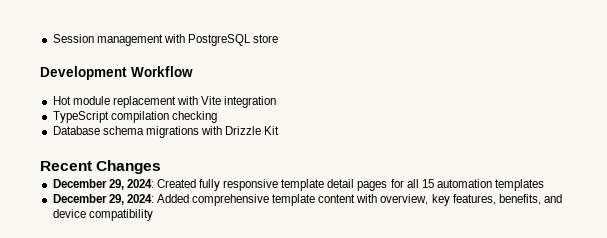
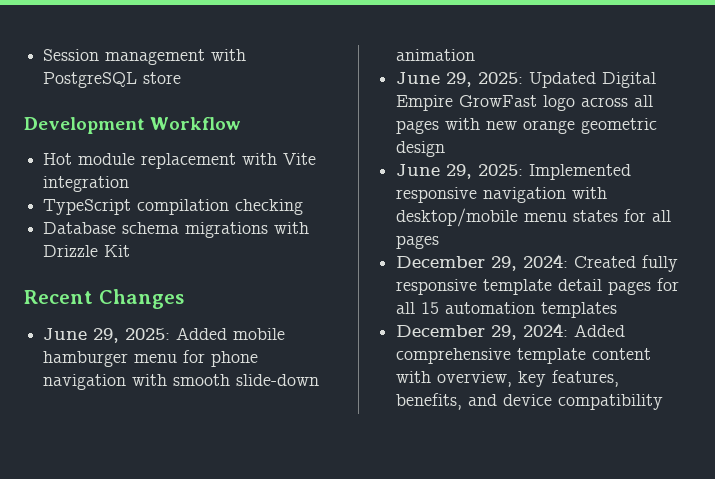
+ June 29, 2025: Added mobile hamburger menu for phone navigation with smooth slide-down animation
+ June 29, 2025: Updated Digital Empire GrowFast logo across all pages with new orange geometric design
+ June 29, 2025: Implemented responsive navigation with desktop/mobile menu states for all pages

